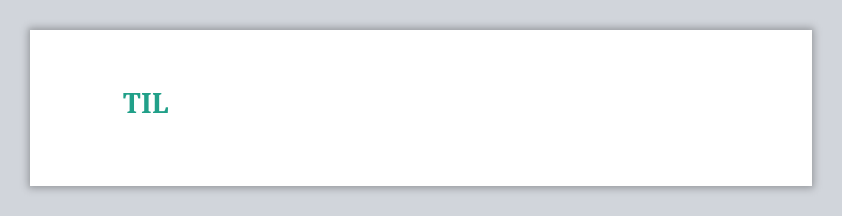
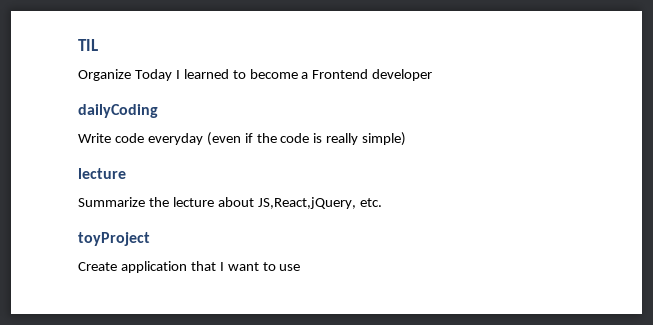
+ Organize Today I learned to become a Frontend developer
+ dailyCoding
+ Write code everyday (even if the code is really simple)
+ lecture
+ Summarize the lecture about JS,React,jQuery, etc.
+ toyProject
+ Create application that I want to use

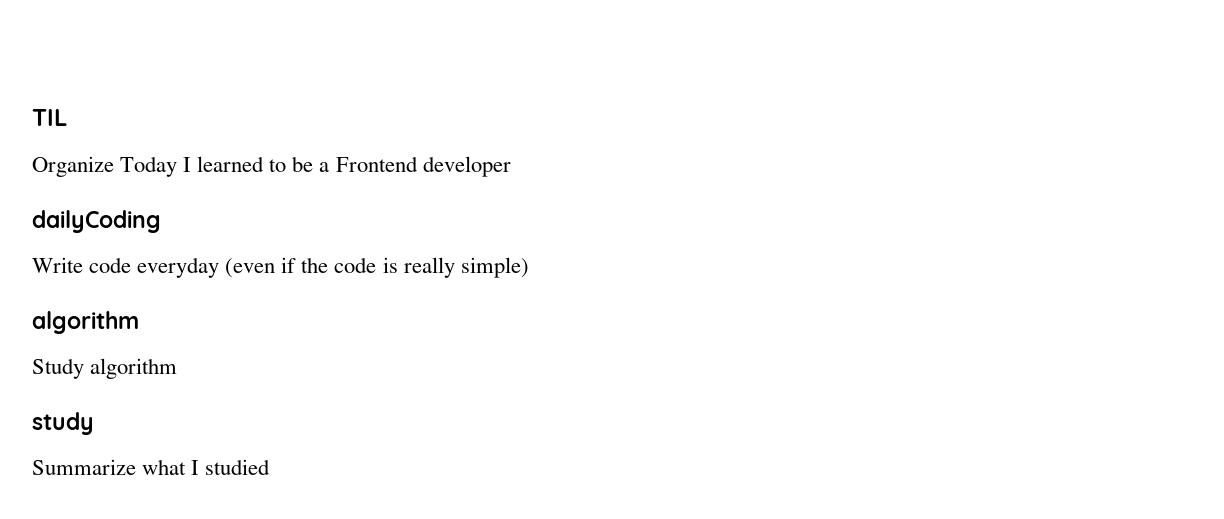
- Organize Today I learned to become a Frontend developer
+ Organize Today I learned to be a Frontend developer
  Write code everyday (even if the code is really simple)
- lecture
- Summarize the lecture about JS,React,jQuery, etc.
- toyProject
- Create application that I want to use
+ algorithm
+ Study algorithm
+ study
+ Summarize what I studied

